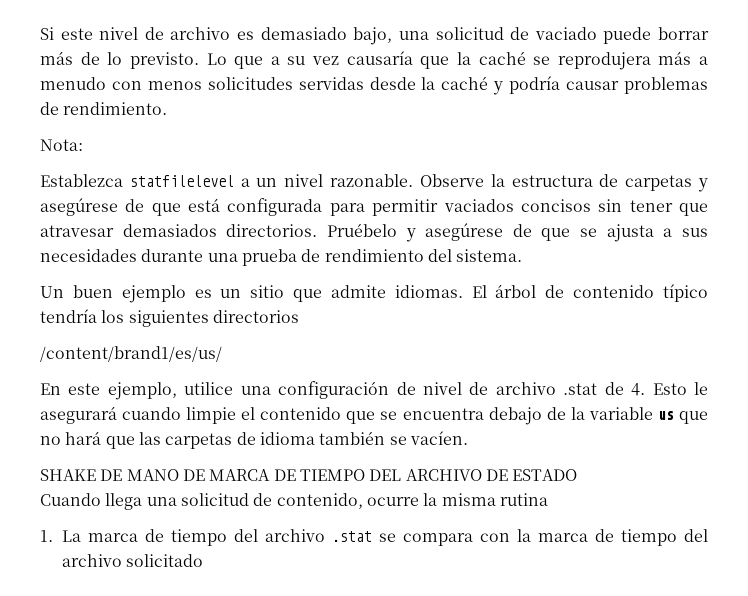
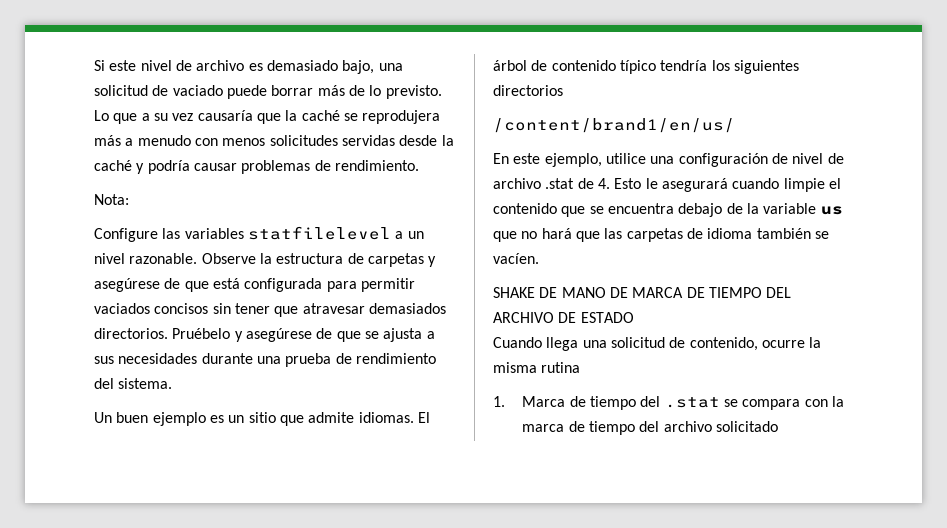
- Establezca statfilelevel a un nivel razonable.
+ Configure las variables statfilelevel a un nivel razonable.
- /content/brand1/es/us/
+ /content/brand1/en/us/
- 1. La marca de tiempo del archivo .stat se compara con la marca de tiempo del archivo solicitado
+ 1. Marca de tiempo del .stat se compara con la marca de tiempo del archivo solicitado

